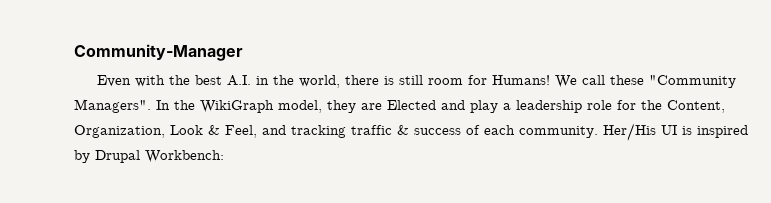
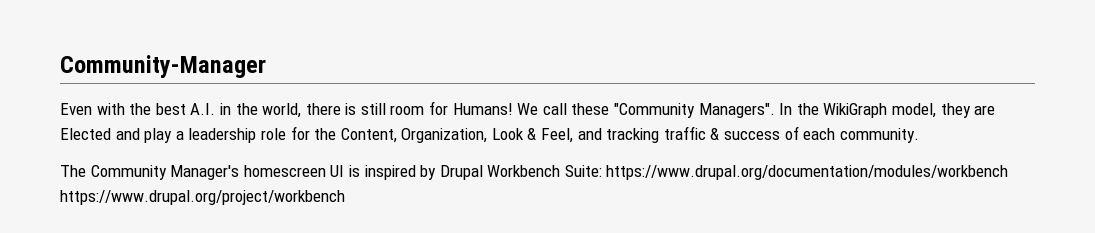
- In the WikiGraph model, they are Elected and play a leadership role for the Content, Organization, Look & Feel, and tracking traffic & success of each community. Her/His UI is inspired by Drupal Workbench:
+ In the WikiGraph model, they are Elected and play a leadership role for the Content, Organization, Look & Feel, and tracking traffic & success of each community.
+ The Community Manager's homescreen UI is inspired by Drupal Workbench Suite: https://www.drupal.org/documentation/modules/workbench https://www.drupal.org/project/workbench

